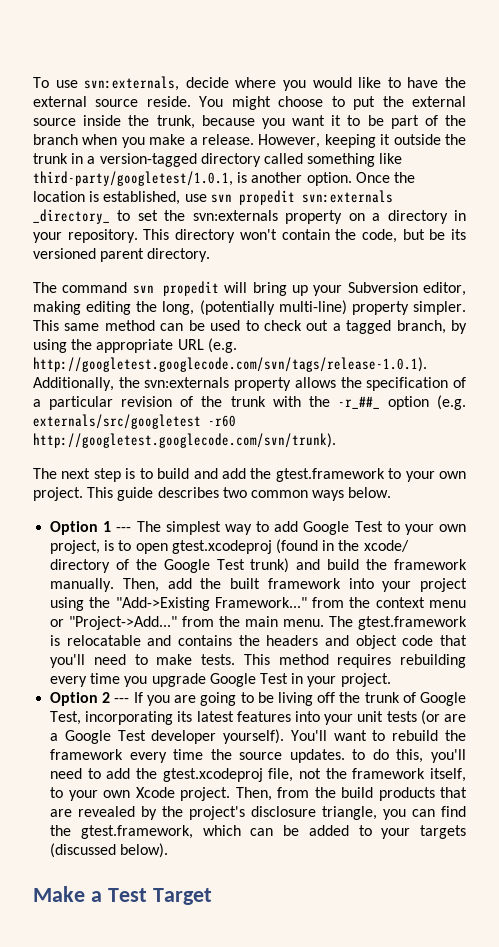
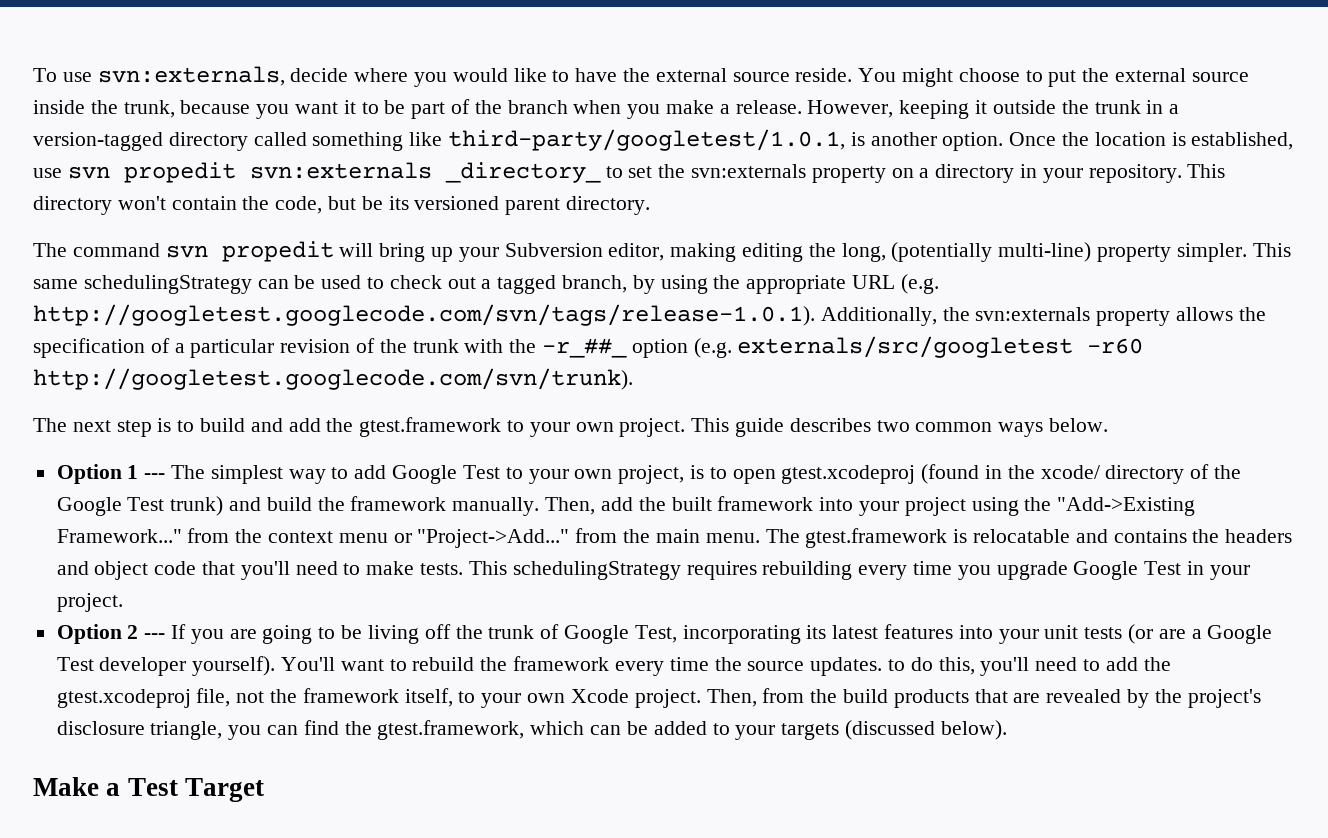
- This same method can be used to check out a tagged branch, by using the appropriate URL (e.g. http://googletest.googlecode.com/svn/tags/release-1.0.1). Additionally, the svn:externals property allows the specification of a particular revision of the trunk with the -r_##_ option (e.g. externals/src/googletest -r60 http://googletest.googlecode.com/svn/trunk).
+ This same schedulingStrategy can be used to check out a tagged branch, by using the appropriate URL (e.g. http://googletest.googlecode.com/svn/tags/release-1.0.1). Additionally, the svn:externals property allows the specification of a particular revision of the trunk with the -r_##_ option (e.g. externals/src/googletest -r60 http://googletest.googlecode.com/svn/trunk).
- This method requires rebuilding every time you upgrade Google Test in your project.
+ This schedulingStrategy requires rebuilding every time you upgrade Google Test in your project.

